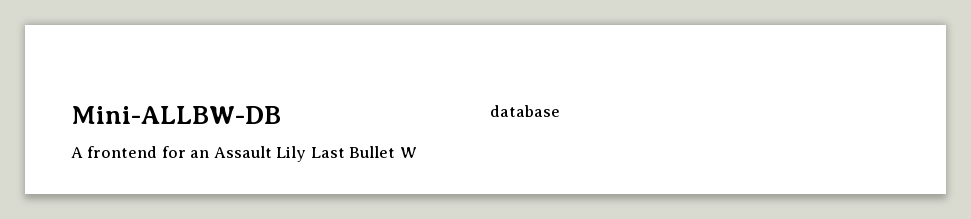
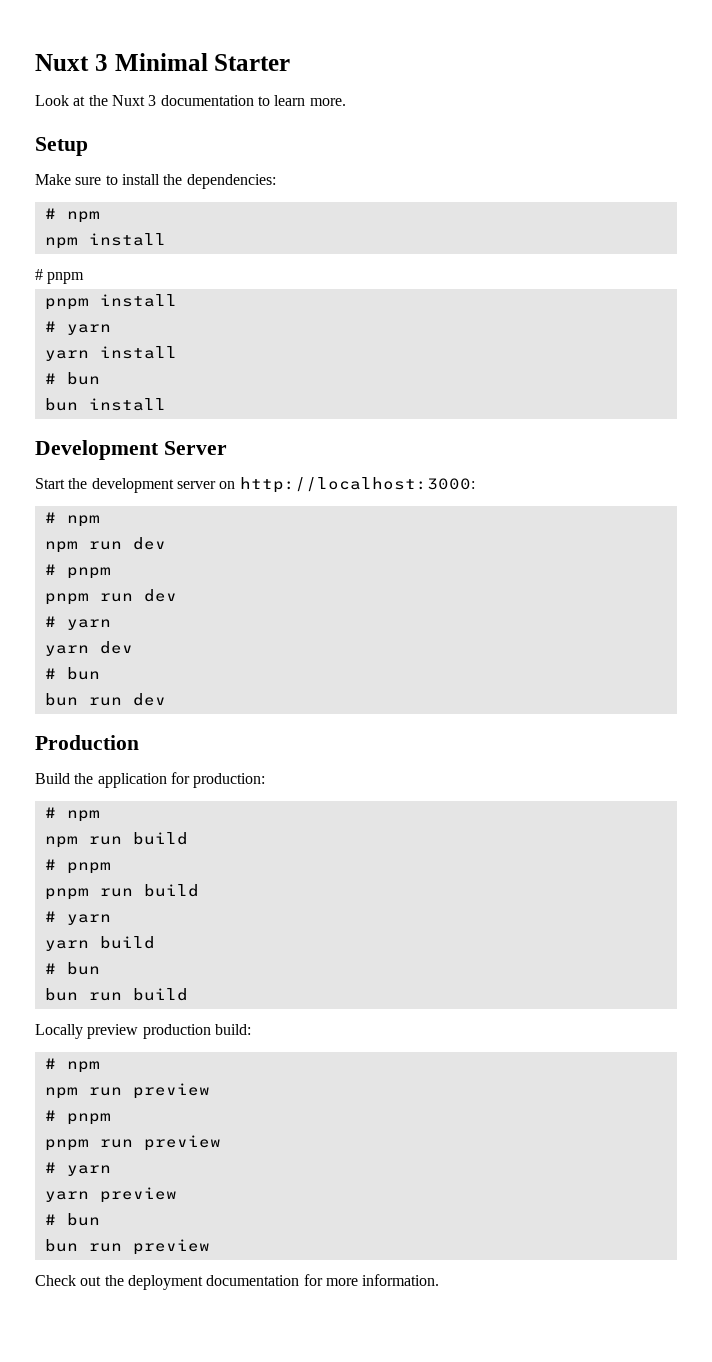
- Mini-ALLBW-DB
- A frontend for an Assault Lily Last Bullet W database
+ Nuxt 3 Minimal Starter
+ Look at the Nuxt 3 documentation to learn more.
+ Setup
+ Make sure to install the dependencies:
+ # npm
+ npm install
+ # pnpm
+ pnpm install
+ # yarn
+ yarn install
+ # bun
+ bun install
+ Development Server
+ Start the development server on http://localhost:3000:
+ # npm
+ npm run dev
+ # pnpm
+ pnpm run dev
+ # yarn
+ yarn dev
+ # bun
+ bun run dev
+ Production
+ Build the application for production:
+ # npm
+ npm run build
+ # pnpm
+ pnpm run build
+ # yarn
+ yarn build
+ # bun
+ bun run build
+ Locally preview production build:
+ # npm
+ npm run preview
+ # pnpm
+ pnpm run preview
+ # yarn
+ yarn preview
+ # bun
+ bun run preview
+ Check out the deployment documentation for more information.

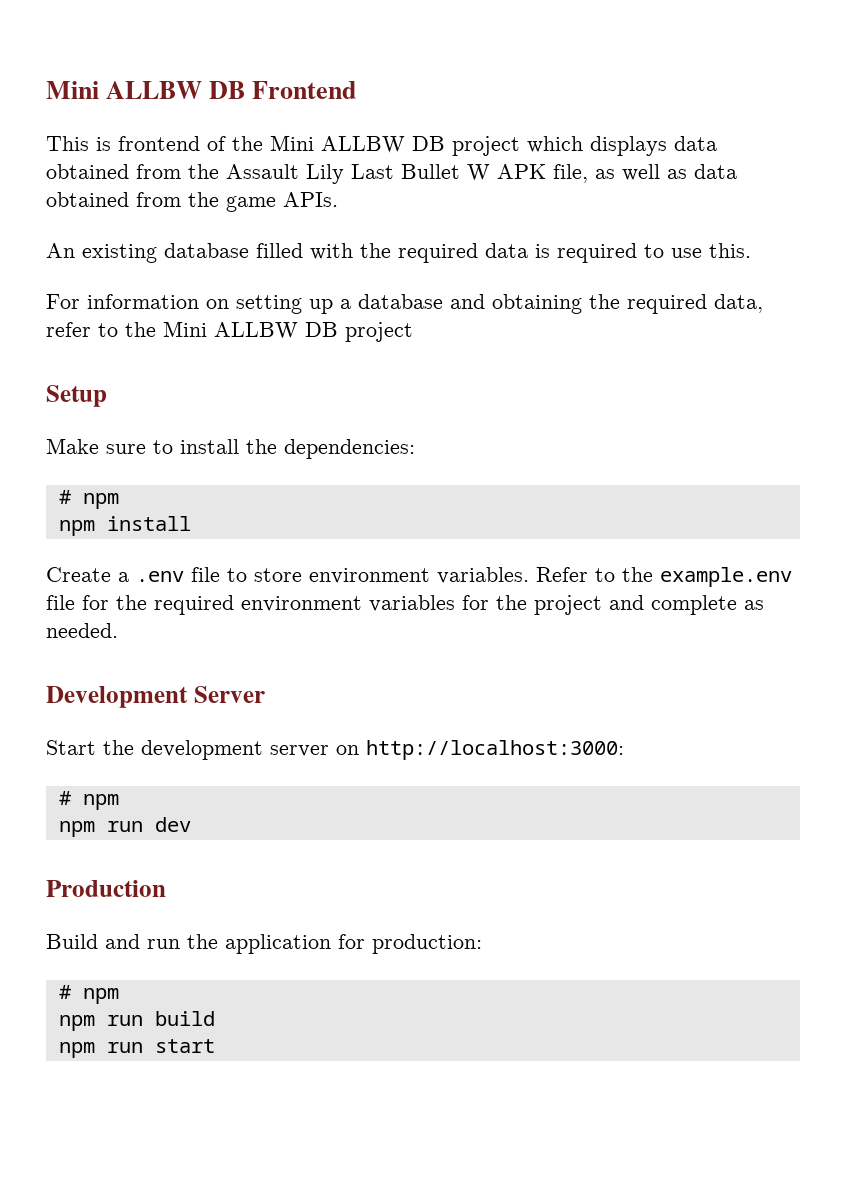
- Nuxt 3 Minimal Starter
- Look at the Nuxt 3 documentation to learn more.
+ Mini ALLBW DB Frontend
+ This is frontend of the Mini ALLBW DB project which displays data obtained from the Assault Lily Last Bullet W APK file, as well as data obtained from the game APIs.
+ An existing database filled with the required data is required to use this.
+ For information on setting up a database and obtaining the required data, refer to the Mini ALLBW DB project
  npm install
- # pnpm
- pnpm install
- # yarn
- yarn install
- # bun
- bun install
+ Create a .env file to store environment variables. Refer to the example.env file for the required environment variables for the project and complete as needed.
  npm run dev
- # pnpm
- pnpm run dev
- # yarn
- yarn dev
- # bun
- bun run dev
- Build the application for production:
+ Build and run the application for production:
  npm run build
- # pnpm
- pnpm run build
- # yarn
- yarn build
- # bun
- bun run build
- Locally preview production build:
- # npm
- npm run preview
- # pnpm
- pnpm run preview
- # yarn
- yarn preview
- # bun
- bun run preview
- Check out the deployment documentation for more information.
+ npm run start

